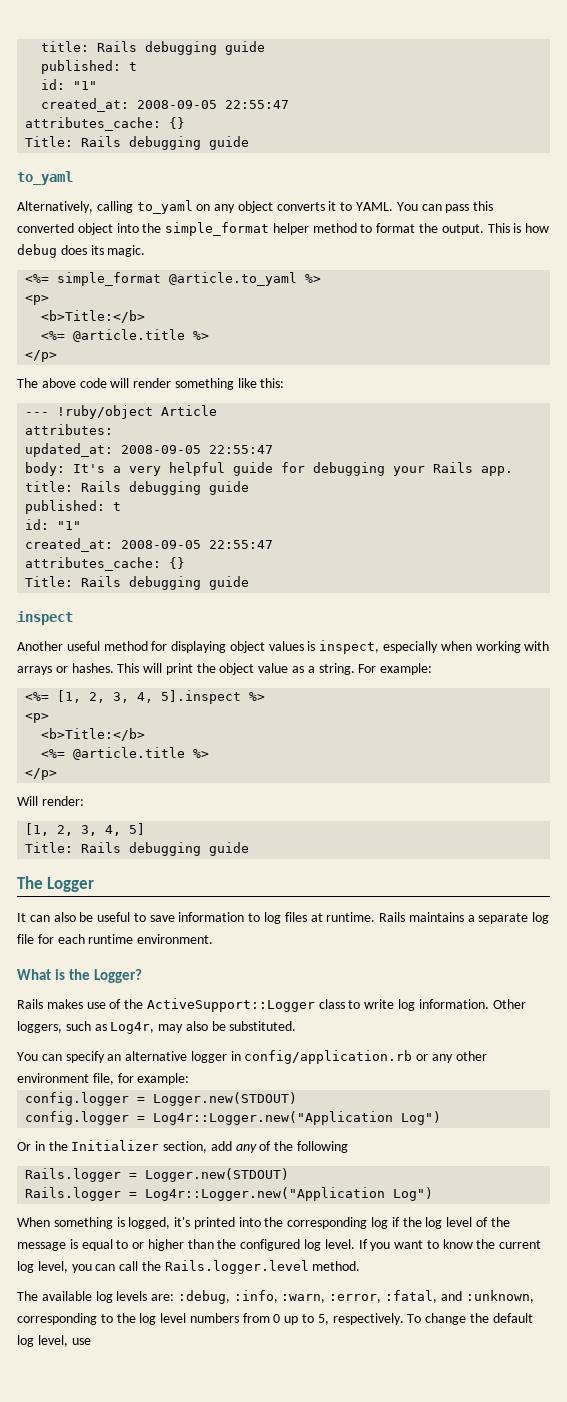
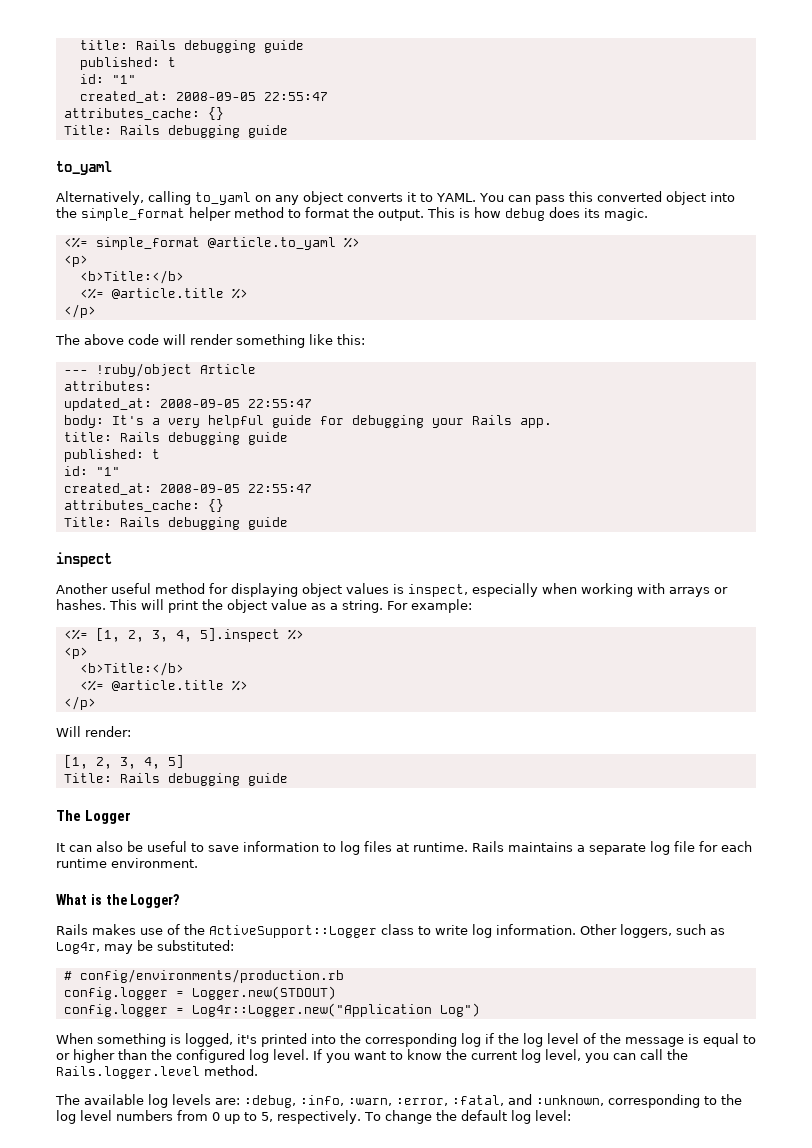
- Other loggers, such as Log4r, may also be substituted.
- You can specify an alternative logger in config/application.rb or any other environment file, for example:
+ Other loggers, such as Log4r, may be substituted:
+ # config/environments/production.rb
- Or in the Initializer section, add any of the following
- Rails.logger = Logger.new(STDOUT)
- Rails.logger = Log4r::Logger.new("Application Log")
- To change the default log level, use
+ To change the default log level:

